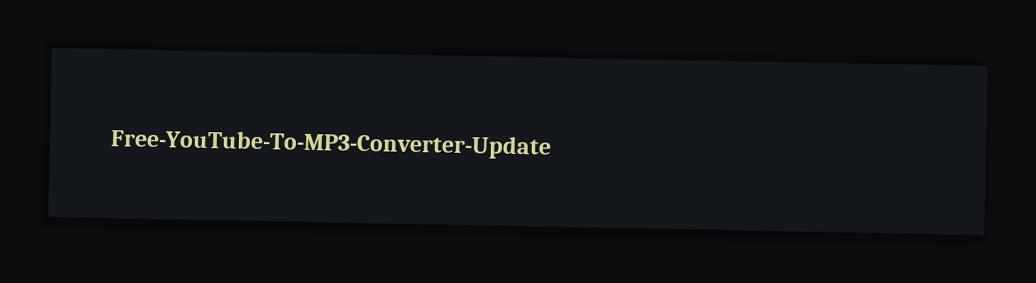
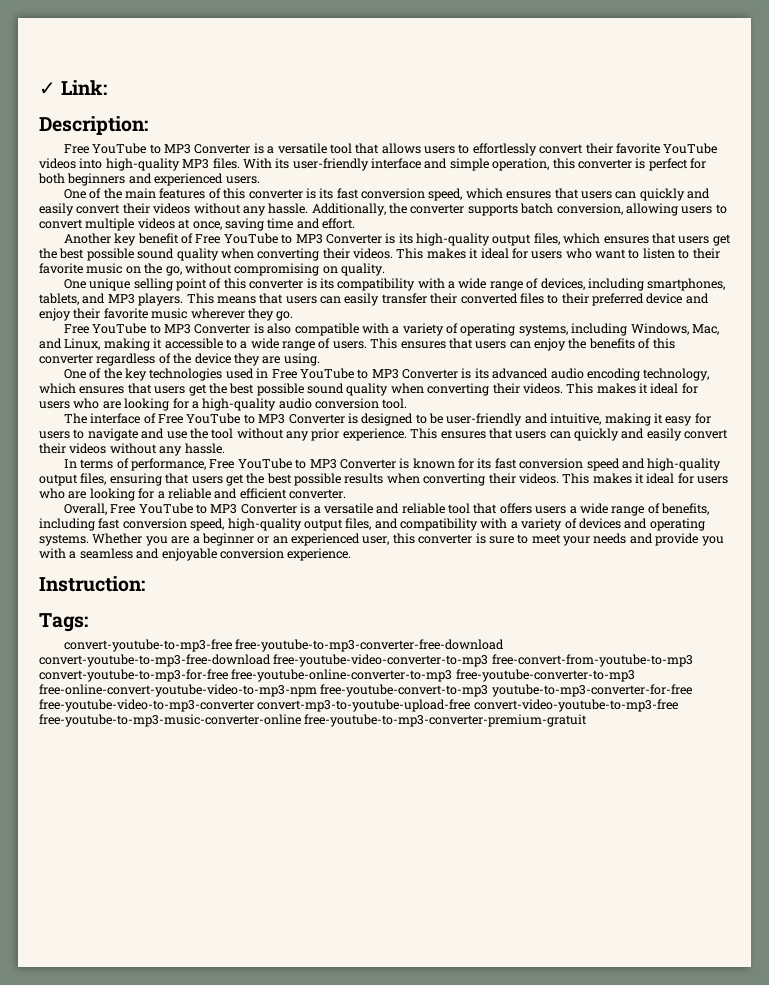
- Free-YouTube-To-MP3-Converter-Update
+ ✓ Link:
+ Description:
+ Free YouTube to MP3 Converter is a versatile tool that allows users to effortlessly convert their favorite YouTube videos into high-quality MP3 files. With its user-friendly interface and simple operation, this converter is perfect for both beginners and experienced users.
+ One of the main features of this converter is its fast conversion speed, which ensures that users can quickly and easily convert their videos without any hassle. Additionally, the converter supports batch conversion, allowing users to convert multiple videos at once, saving time and effort.
+ Another key benefit of Free YouTube to MP3 Converter is its high-quality output files, which ensures that users get the best possible sound quality when converting their videos. This makes it ideal for users who want to listen to their favorite music on the go, without compromising on quality.
+ One unique selling point of this converter is its compatibility with a wide range of devices, including smartphones, tablets, and MP3 players. This means that users can easily transfer their converted files to their preferred device and enjoy their favorite music wherever they go.
+ Free YouTube to MP3 Converter is also compatible with a variety of operating systems, including Windows, Mac, and Linux, making it accessible to a wide range of users. This ensures that users can enjoy the benefits of this converter regardless of the device they are using.
+ One of the key technologies used in Free YouTube to MP3 Converter is its advanced audio encoding technology, which ensures that users get the best possible sound quality when converting their videos. This makes it ideal for users who are looking for a high-quality audio conversion tool.
+ The interface of Free YouTube to MP3 Converter is designed to be user-friendly and intuitive, making it easy for users to navigate and use the tool without any prior experience. This ensures that users can quickly and easily convert their videos without any hassle.
+ In terms of performance, Free YouTube to MP3 Converter is known for its fast conversion speed and high-quality output files, ensuring that users get the best possible results when converting their videos. This makes it ideal for users who are looking for a reliable and efficient converter.
+ Overall, Free YouTube to MP3 Converter is a versatile and reliable tool that offers users a wide range of benefits, including fast conversion speed, high-quality output files, and compatibility with a variety of devices and operating systems. Whether you are a beginner or an experienced user, this converter is sure to meet your needs and provide you with a seamless and enjoyable conversion experience.
+ Instruction:
+ Tags:
+ convert-youtube-to-mp3-free free-youtube-to-mp3-converter-free-download convert-youtube-to-mp3-free-download free-youtube-video-converter-to-mp3 free-convert-from-youtube-to-mp3 convert-youtube-to-mp3-for-free free-youtube-online-converter-to-mp3 free-youtube-converter-to-mp3 free-online-convert-youtube-video-to-mp3-npm free-youtube-convert-to-mp3 youtube-to-mp3-converter-for-free free-youtube-video-to-mp3-converter convert-mp3-to-youtube-upload-free convert-video-youtube-to-mp3-free free-youtube-to-mp3-music-converter-online free-youtube-to-mp3-converter-premium-gratuit

